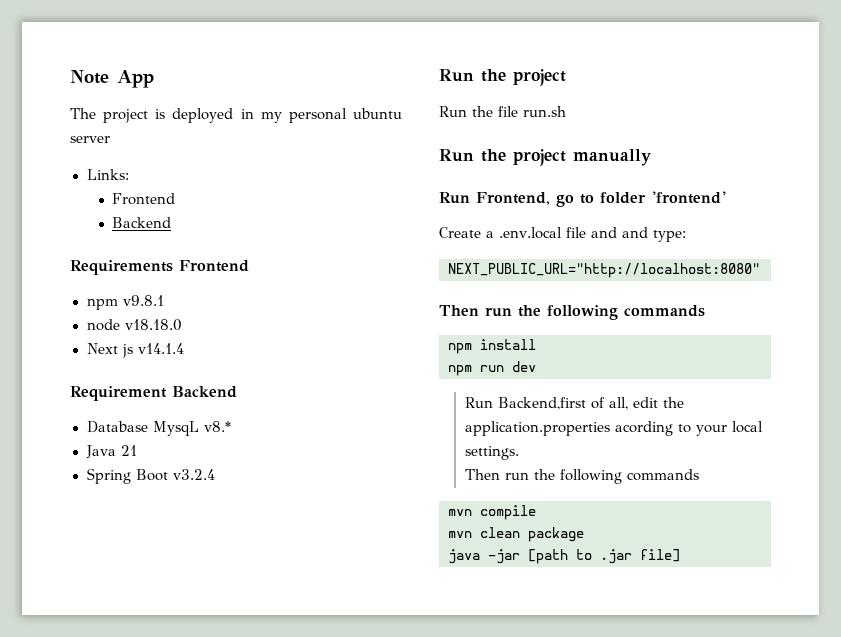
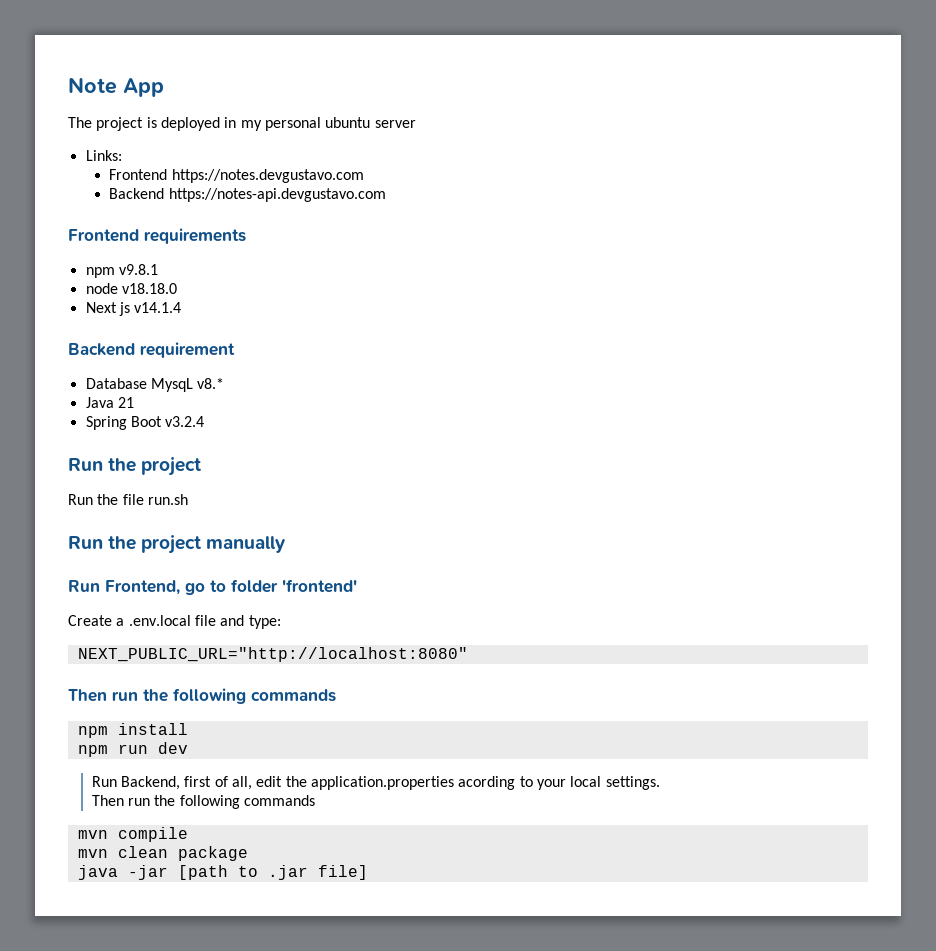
  Links:
- Frontend
- Backend
- Requirements Frontend
+ Frontend https://notes.devgustavo.com
+ Backend https://notes-api.devgustavo.com
+ Frontend requirements
- Requirement Backend
+ Backend requirement
- Create a .env.local file and and type:
+ Create a .env.local file and type:
- Run Backend,first of all, edit the application.properties acording to your local settings.
+ Run Backend, first of all, edit the application.properties acording to your local settings.

